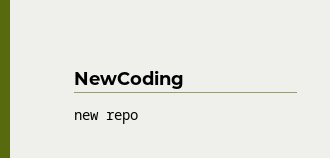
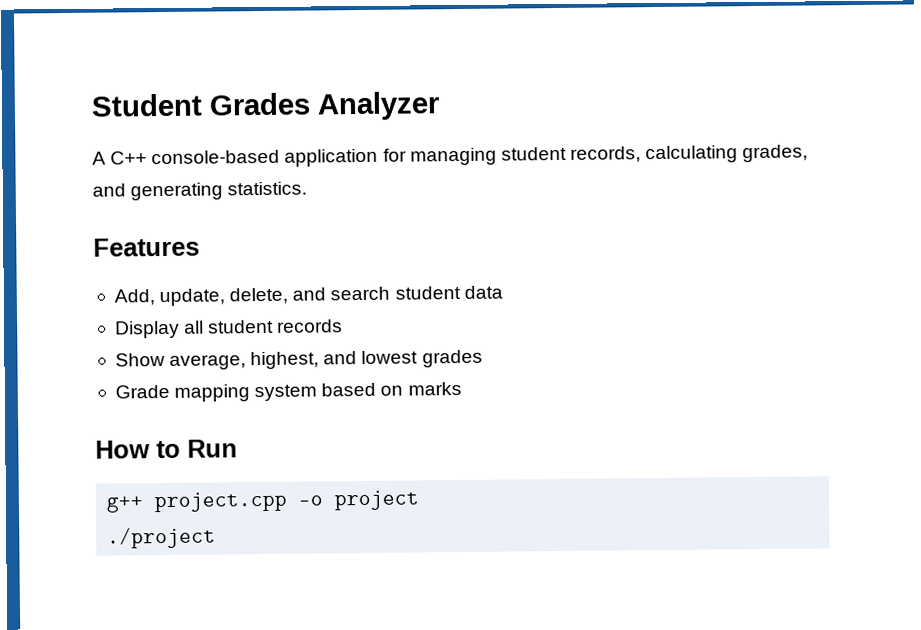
- NewCoding
- new repo
+ Student Grades Analyzer
+ A C++ console-based application for managing student records, calculating grades, and generating statistics.
+ Features
+ Add, update, delete, and search student data
+ Display all student records
+ Show average, highest, and lowest grades
+ Grade mapping system based on marks
+ How to Run
+ g++ project.cpp -o project
+ ./project

